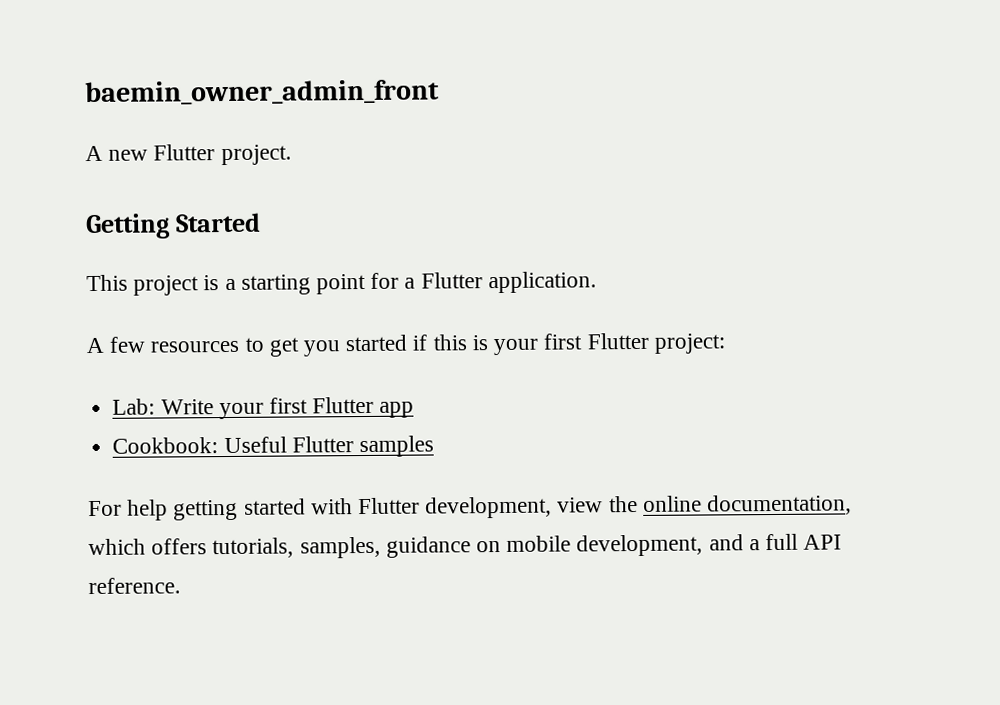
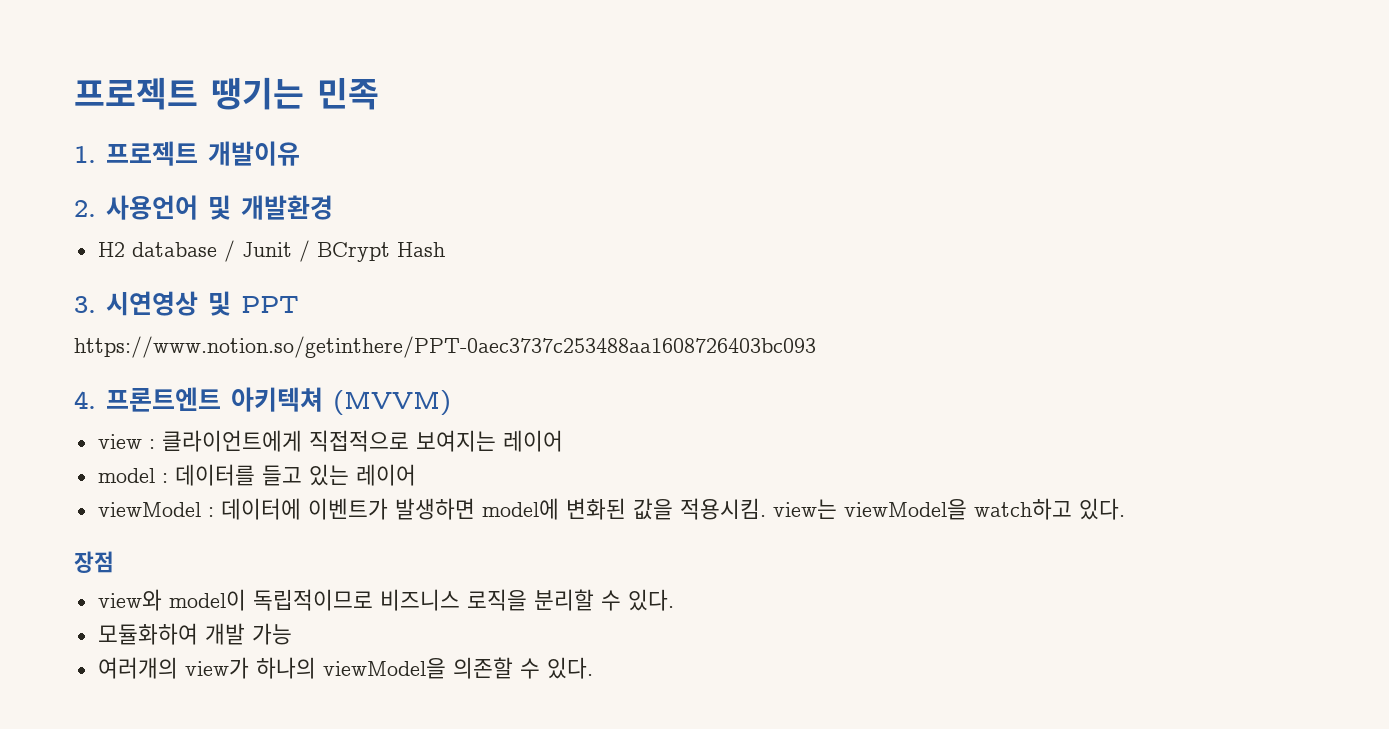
- baemin_owner_admin_front
- A new Flutter project.
- Getting Started
- This project is a starting point for a Flutter application.
- A few resources to get you started if this is your first Flutter project:
- Lab: Write your first Flutter app
- Cookbook: Useful Flutter samples
- For help getting started with Flutter development, view the online documentation, which offers tutorials, samples, guidance on mobile development, and a full API reference.
+ 프로젝트 땡기는 민족
+ 1. 프로젝트 개발이유
+ 2. 사용언어 및 개발환경
+ H2 database / Junit / BCrypt Hash
+ 3. 시연영상 및 PPT
+ https://www.notion.so/getinthere/PPT-0aec3737c253488aa1608726403bc093
+ 4. 프론트엔트 아키텍쳐 (MVVM)
+ view : 클라이언트에게 직접적으로 보여지는 레이어
+ model : 데이터를 들고 있는 레이어
+ viewModel : 데이터에 이벤트가 발생하면 model에 변화된 값을 적용시킴. view는 viewModel을 watch하고 있다.
+ 장점
+ view와 model이 독립적이므로 비즈니스 로직을 분리할 수 있다.
+ 모듈화하여 개발 가능
+ 여러개의 view가 하나의 viewModel을 의존할 수 있다.

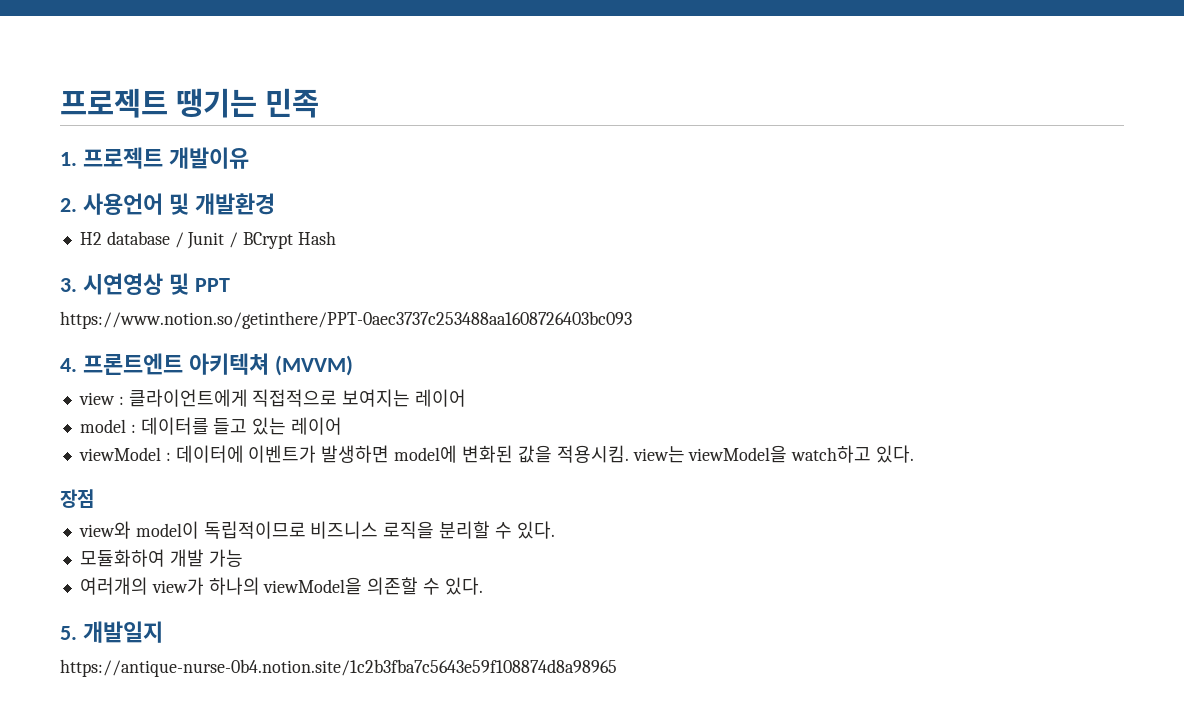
+ 5. 개발일지
+ https://antique-nurse-0b4.notion.site/1c2b3fba7c5643e59f108874d8a98965

